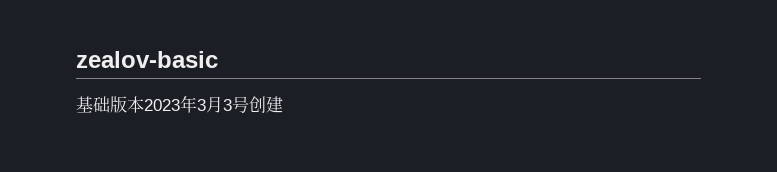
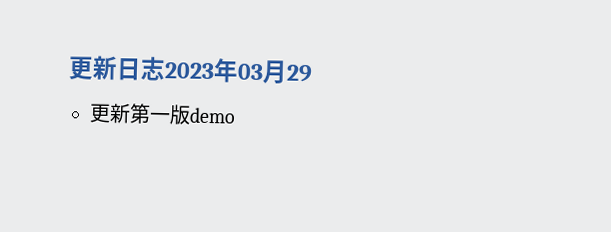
- zealov-basic
- 基础版本2023年3月3号创建
+ 更新日志2023年03月29
+ 更新第一版demo

